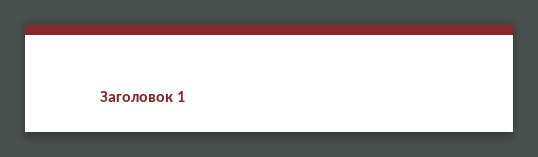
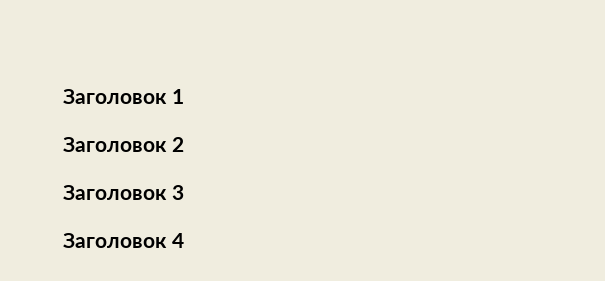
+ Заголовок 2
+ Заголовок 3
+ Заголовок 4

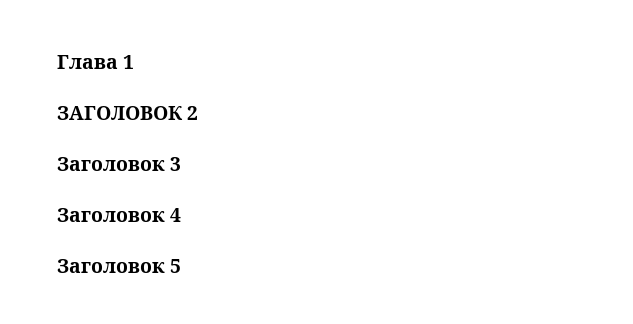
- Заголовок 1
+ Глава 1
- Заголовок 2
+ ЗАГОЛОВОК 2
+ Заголовок 5

